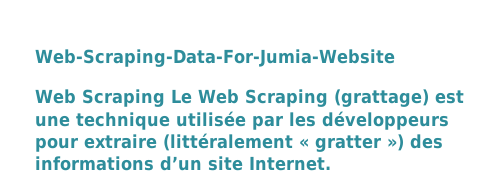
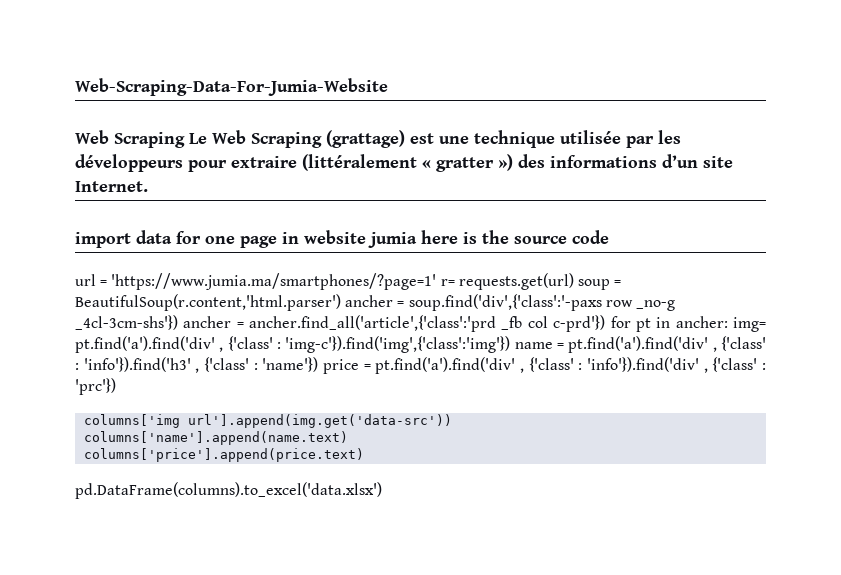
+ import data for one page in website jumia here is the source code
+ url = 'https://www.jumia.ma/smartphones/?page=1' r= requests.get(url) soup = BeautifulSoup(r.content,'html.parser') ancher = soup.find('div',{'class':'-paxs row _no-g _4cl-3cm-shs'}) ancher = ancher.find_all('article',{'class':'prd _fb col c-prd'}) for pt in ancher: img= pt.find('a').find('div' , {'class' : 'img-c'}).find('img',{'class':'img'}) name = pt.find('a').find('div' , {'class' : 'info'}).find('h3' , {'class' : 'name'}) price = pt.find('a').find('div' , {'class' : 'info'}).find('div' , {'class' : 'prc'})
+ columns['img url'].append(img.get('data-src'))
+ columns['name'].append(name.text)
+ columns['price'].append(price.text)
+ pd.DataFrame(columns).to_excel('data.xlsx')

